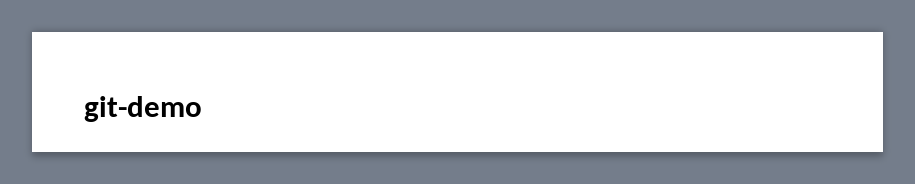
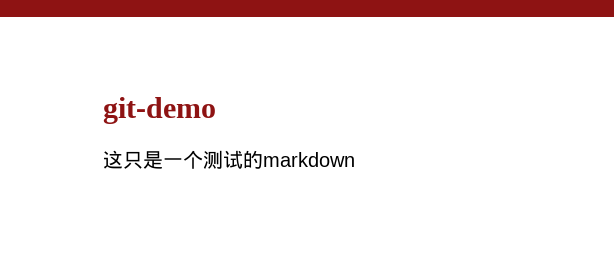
+ 这只是一个测试的markdown

